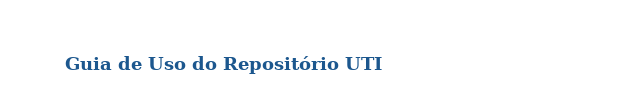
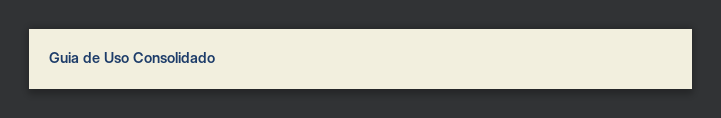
- Guia de Uso do Repositório UTI
+ Guia de Uso Consolidado

